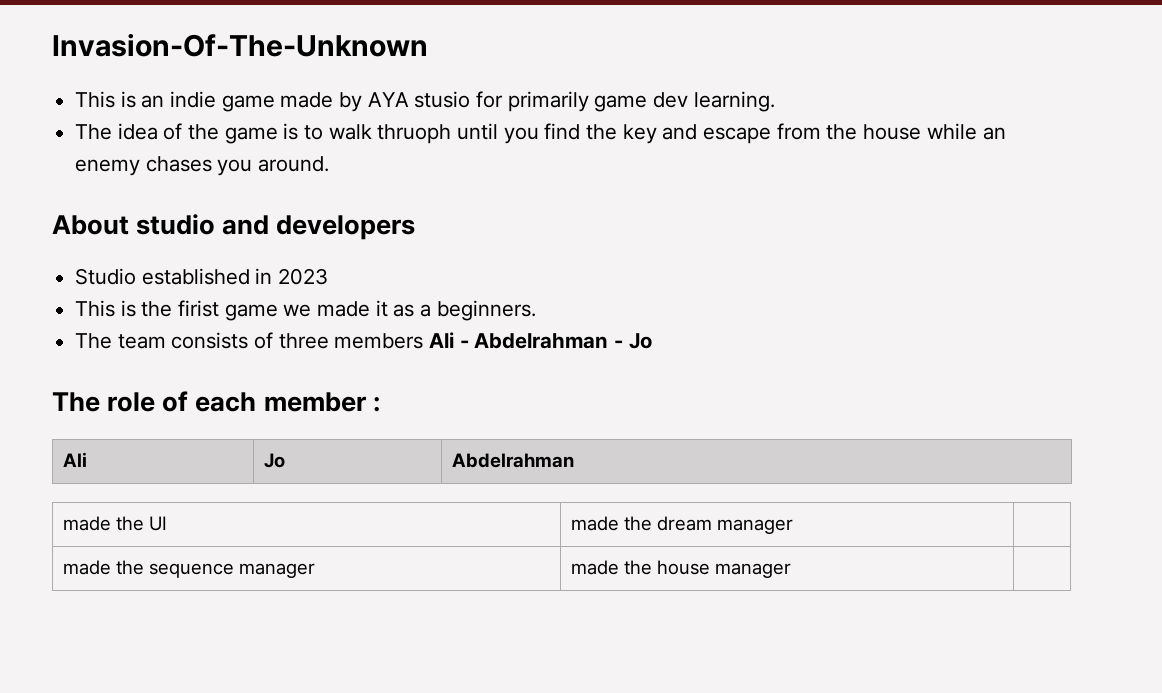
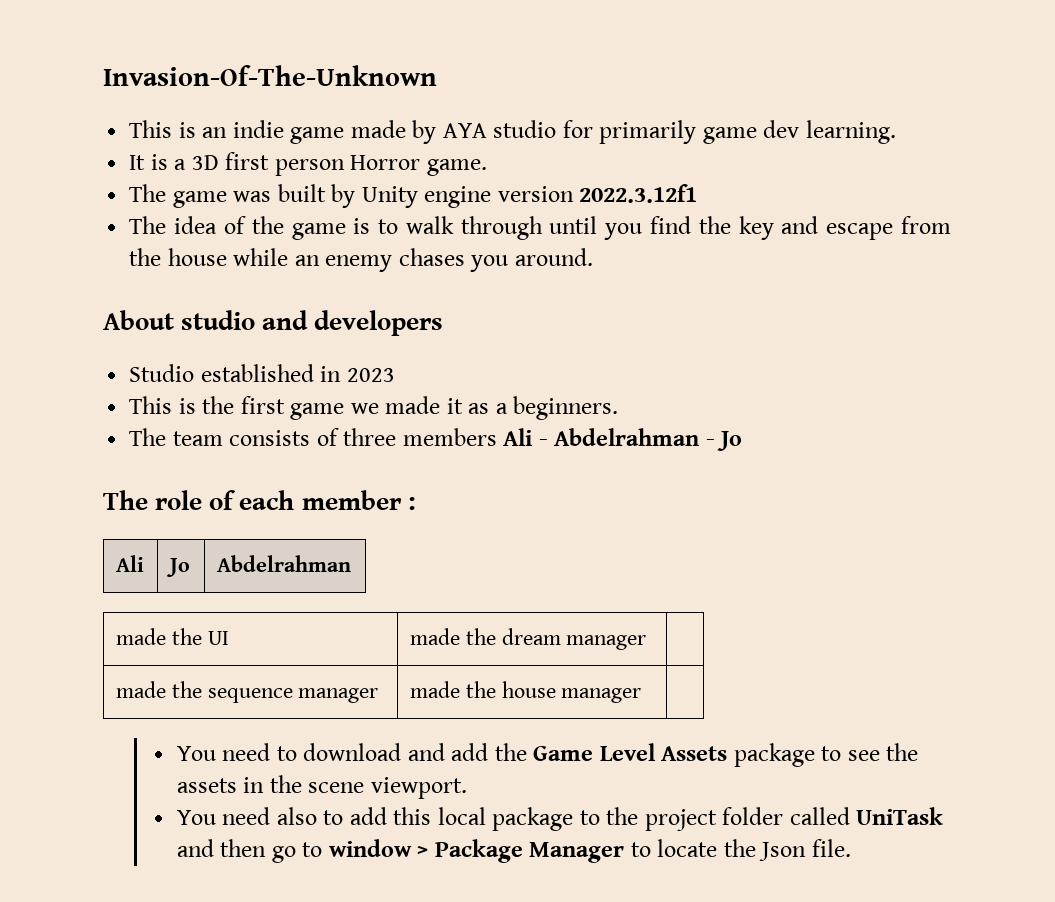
- This is an indie game made by AYA stusio for primarily game dev learning.
+ This is an indie game made by AYA studio for primarily game dev learning.
+ It is a 3D first person Horror game.
+ The game was built by Unity engine version 2022.3.12f1
- The idea of the game is to walk thruoph until you find the key and escape from the house while an enemy chases you around.
+ The idea of the game is to walk through until you find the key and escape from the house while an enemy chases you around.
- This is the firist game we made it as a beginners.
+ This is the first game we made it as a beginners.
+ You need to download and add the Game Level Assets package to see the assets in the scene viewport.
+ You need also to add this local package to the project folder called UniTask and then go to window > Package Manager to locate the Json file.

